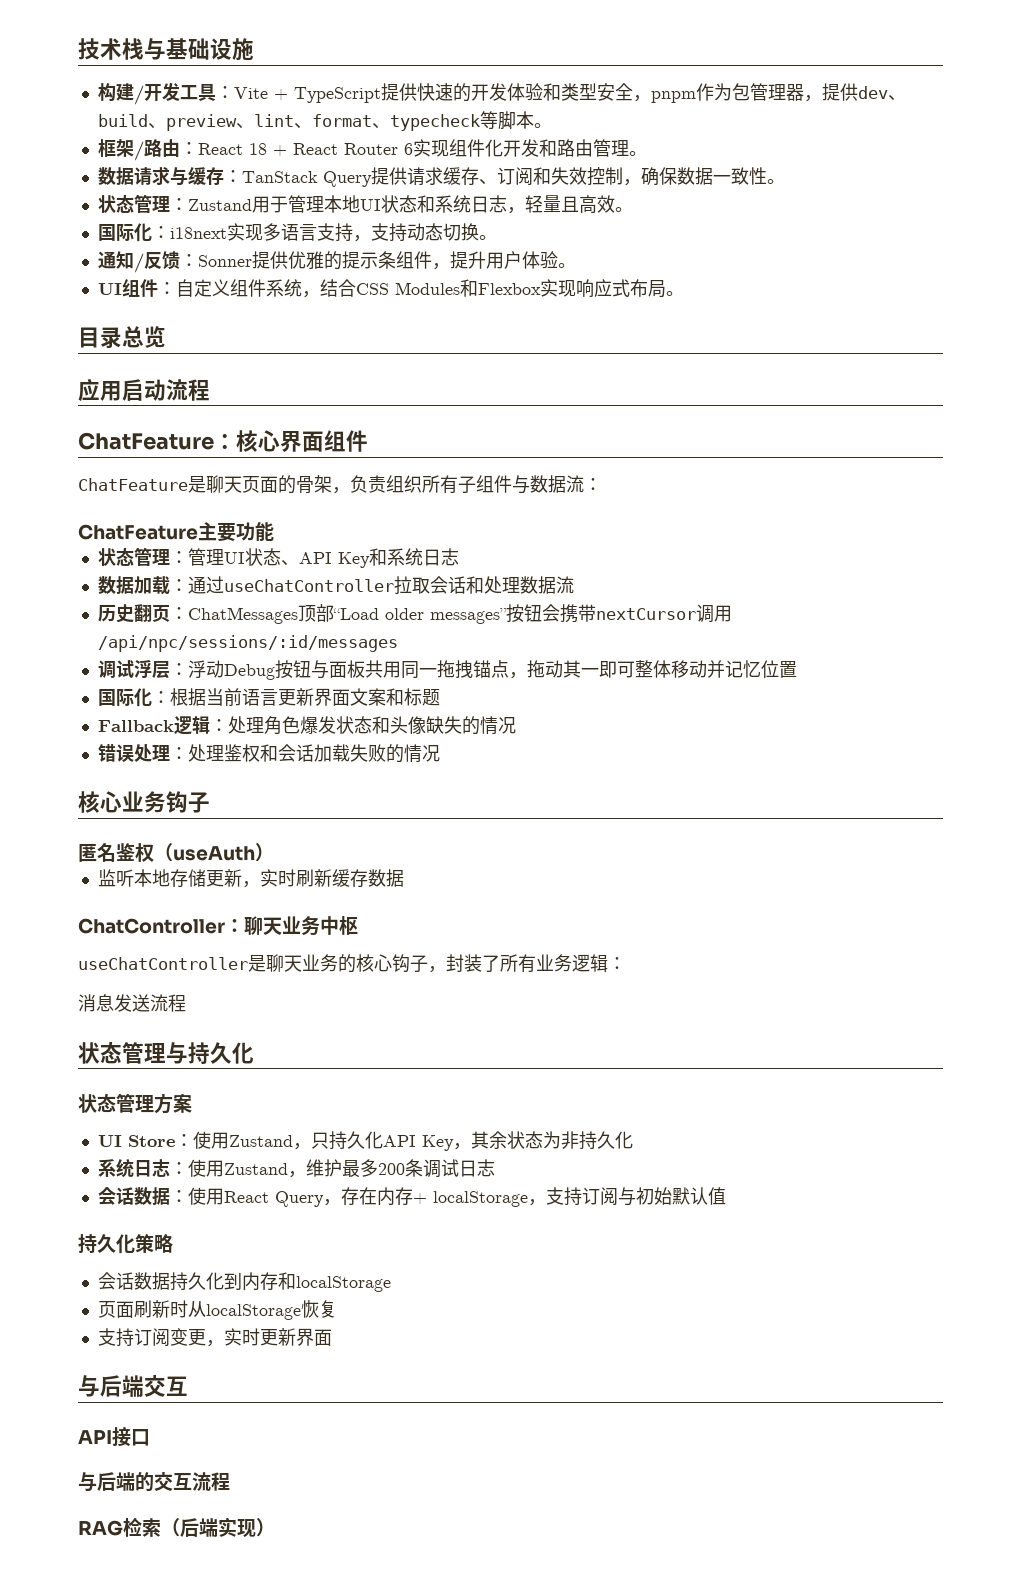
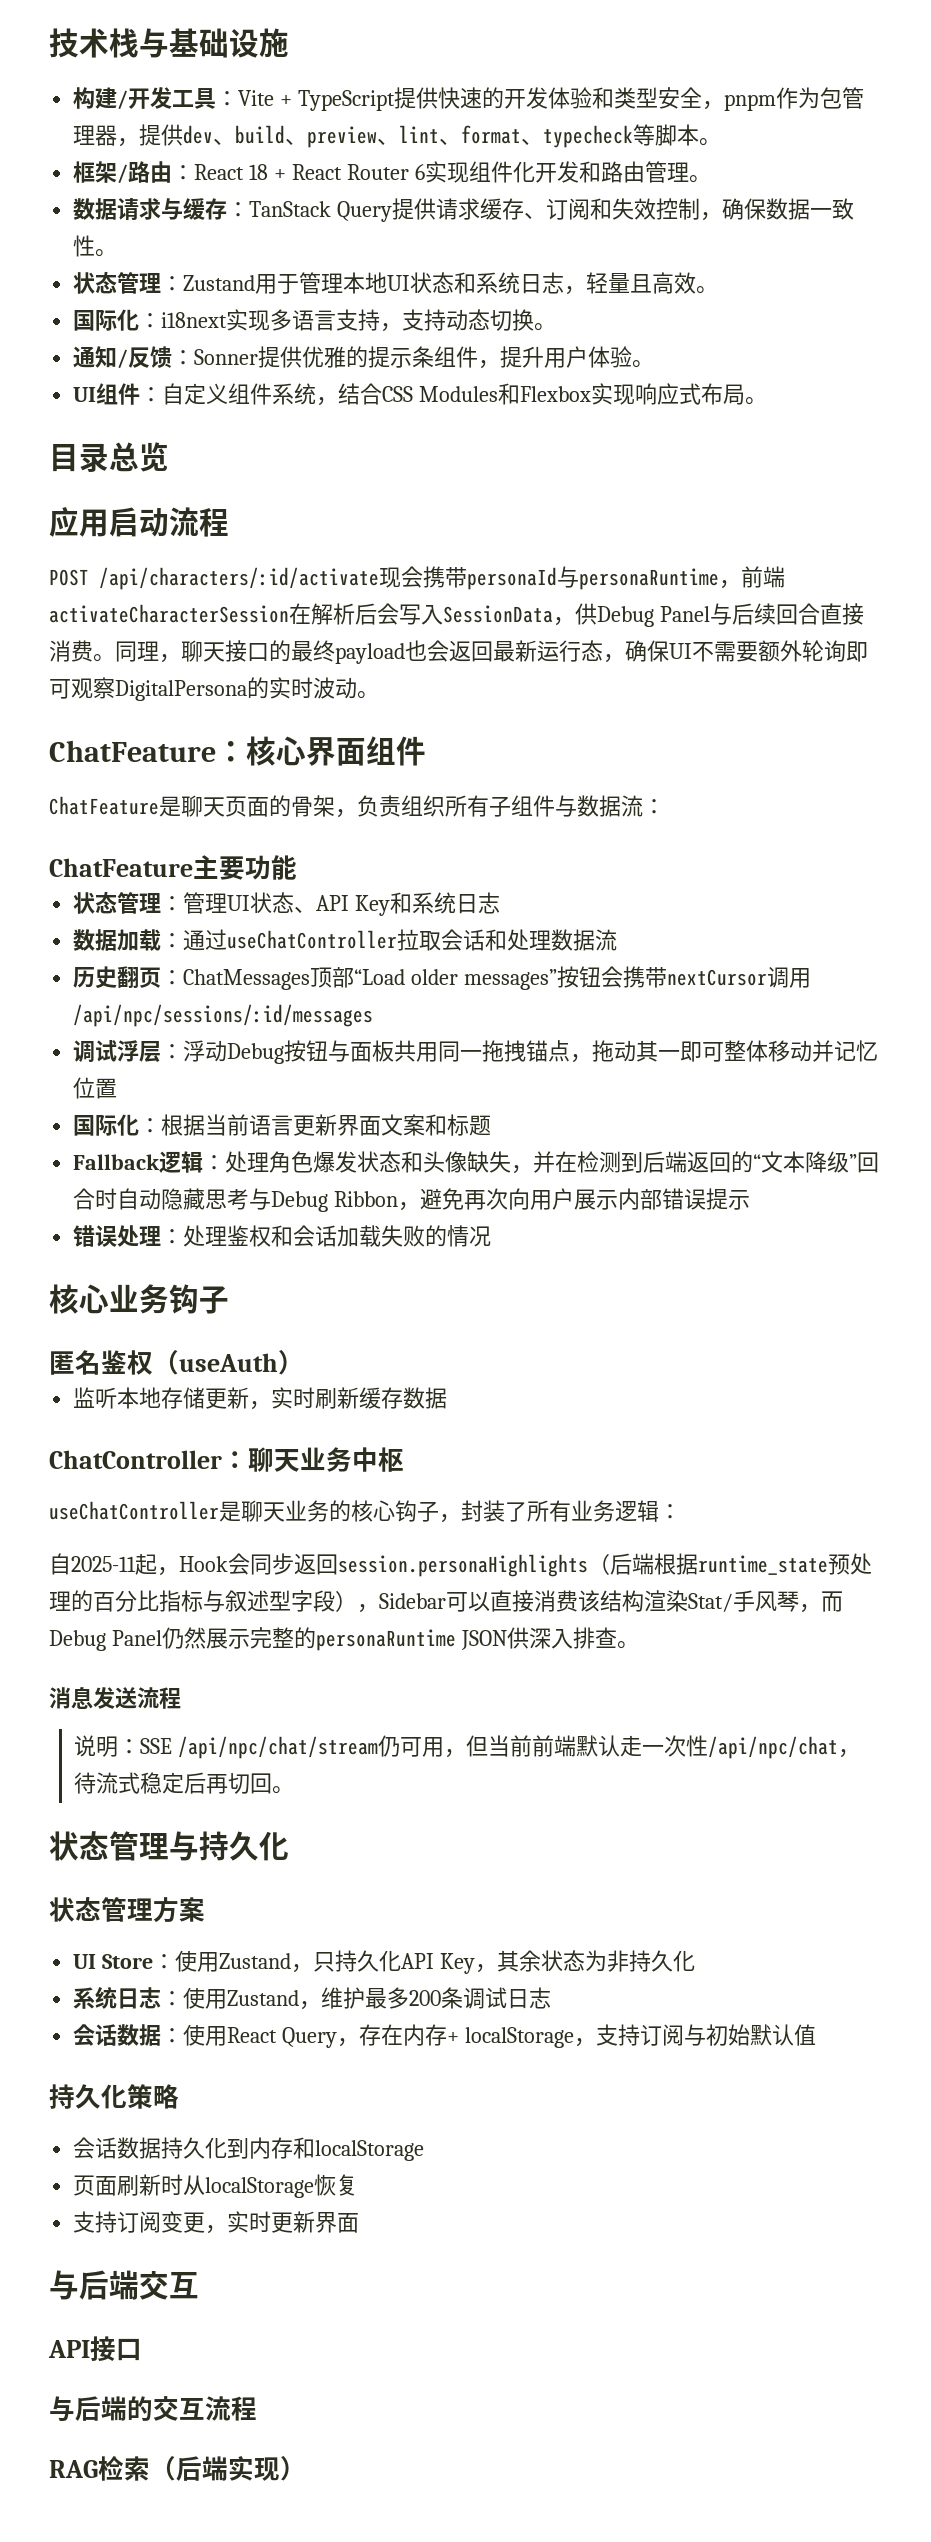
+ POST /api/characters/:id/activate现会携带personaId与personaRuntime，前端activateCharacterSession在解析后会写入SessionData，供Debug Panel与后续回合直接消费。同理，聊天接口的最终payload也会返回最新运行态，确保UI不需要额外轮询即可观察DigitalPersona的实时波动。
- Fallback逻辑：处理角色爆发状态和头像缺失的情况
+ Fallback逻辑：处理角色爆发状态和头像缺失，并在检测到后端返回的“文本降级”回合时自动隐藏思考与Debug Ribbon，避免再次向用户展示内部错误提示
+ 自2025-11起，Hook会同步返回session.personaHighlights（后端根据runtime_state预处理的百分比指标与叙述型字段），Sidebar可以直接消费该结构渲染Stat/手风琴，而Debug Panel仍然展示完整的personaRuntime JSON供深入排查。
  消息发送流程
+ 说明：SSE /api/npc/chat/stream仍可用，但当前前端默认走一次性/api/npc/chat，待流式稳定后再切回。

